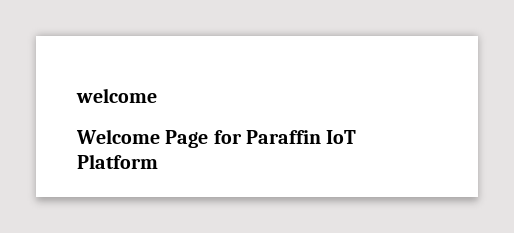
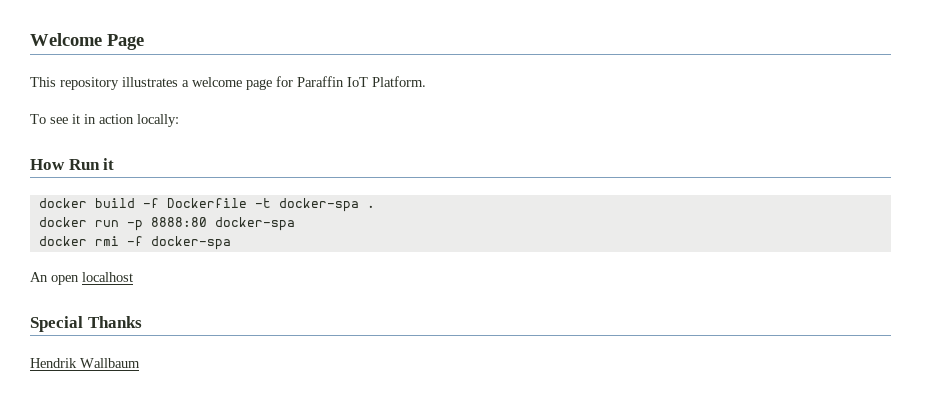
- welcome
- Welcome Page for Paraffin IoT Platform
+ Welcome Page
+ This repository illustrates a welcome page for Paraffin IoT Platform.
+ To see it in action locally:
+ How Run it
+ docker build -f Dockerfile -t docker-spa .
+ docker run -p 8888:80 docker-spa
+ docker rmi -f docker-spa
+ An open localhost
+ Special Thanks
+ Hendrik Wallbaum

